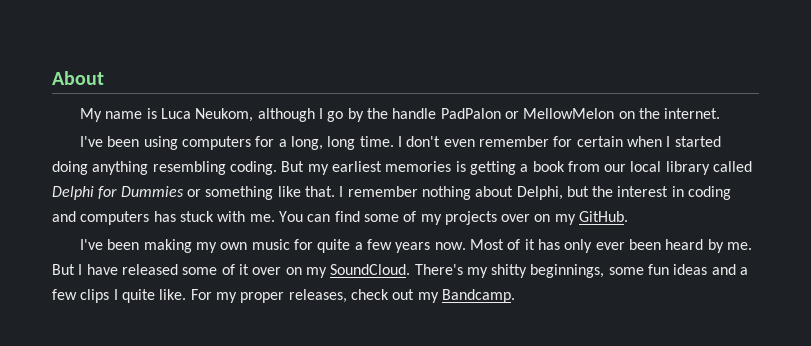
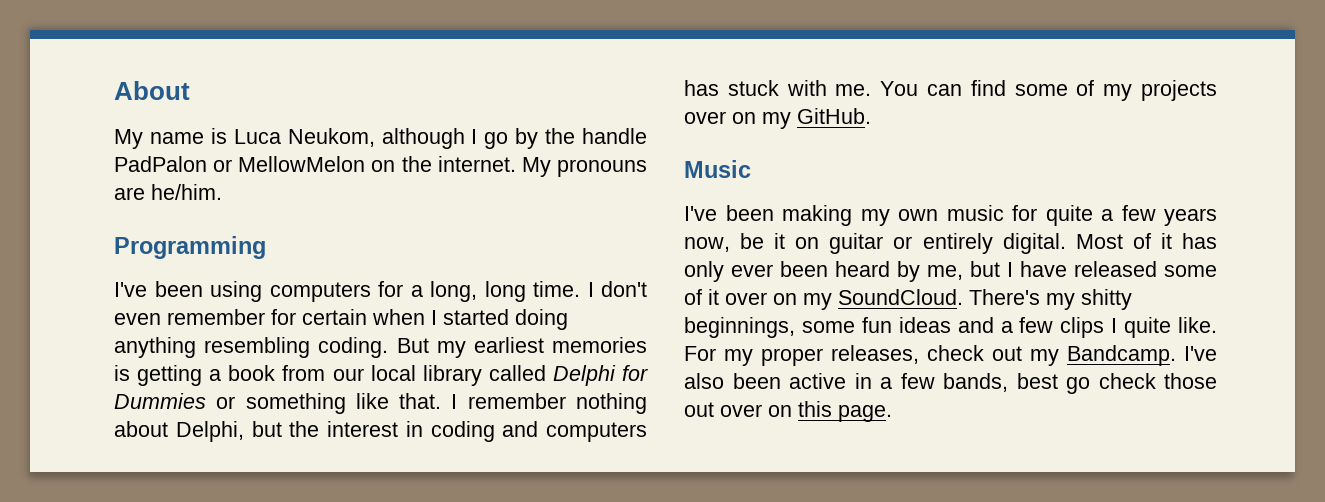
+ My pronouns are he/him.
+ Programming
+ Music
- I've been making my own music for quite a few years now.
+ I've been making my own music for quite a few years now, be it on guitar or entirely digital.
- Most of it has only ever been heard by me. But I have released some of it over on my SoundCloud.
+ Most of it has only ever been heard by me, but I have released some of it over on my SoundCloud.
+ I've also been active in a few bands, best go check those out over on this page.

